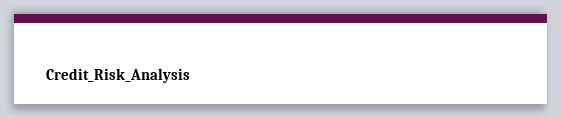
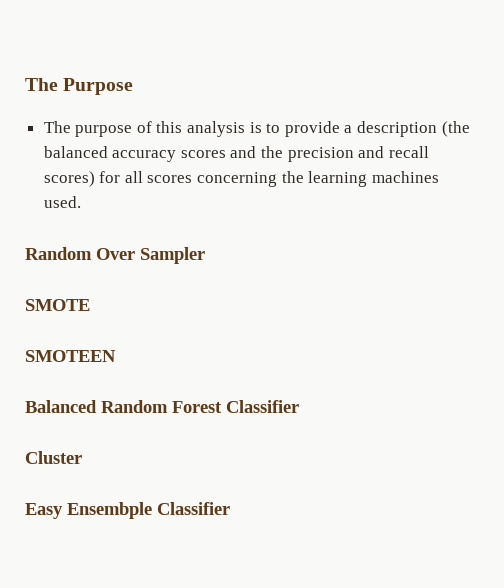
- Credit_Risk_Analysis
+ The Purpose
+ The purpose of this analysis is to provide a description (the balanced accuracy scores and the precision and recall scores) for all scores concerning the learning machines used.
+ Random Over Sampler
+ SMOTE
+ SMOTEEN
+ Balanced Random Forest Classifier
+ Cluster
+ Easy Ensembple Classifier

